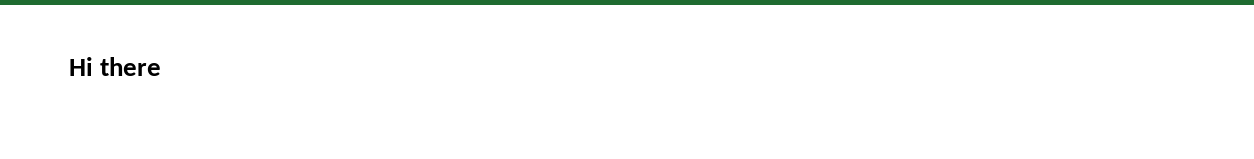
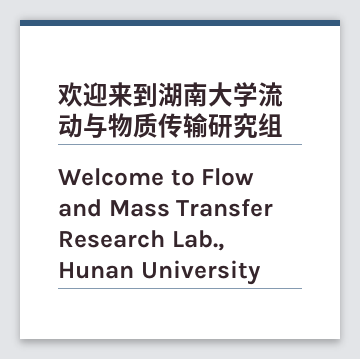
- Hi there
+ 欢迎来到湖南大学流动与物质传输研究组
+ Welcome to Flow and Mass Transfer Research Lab., Hunan University

